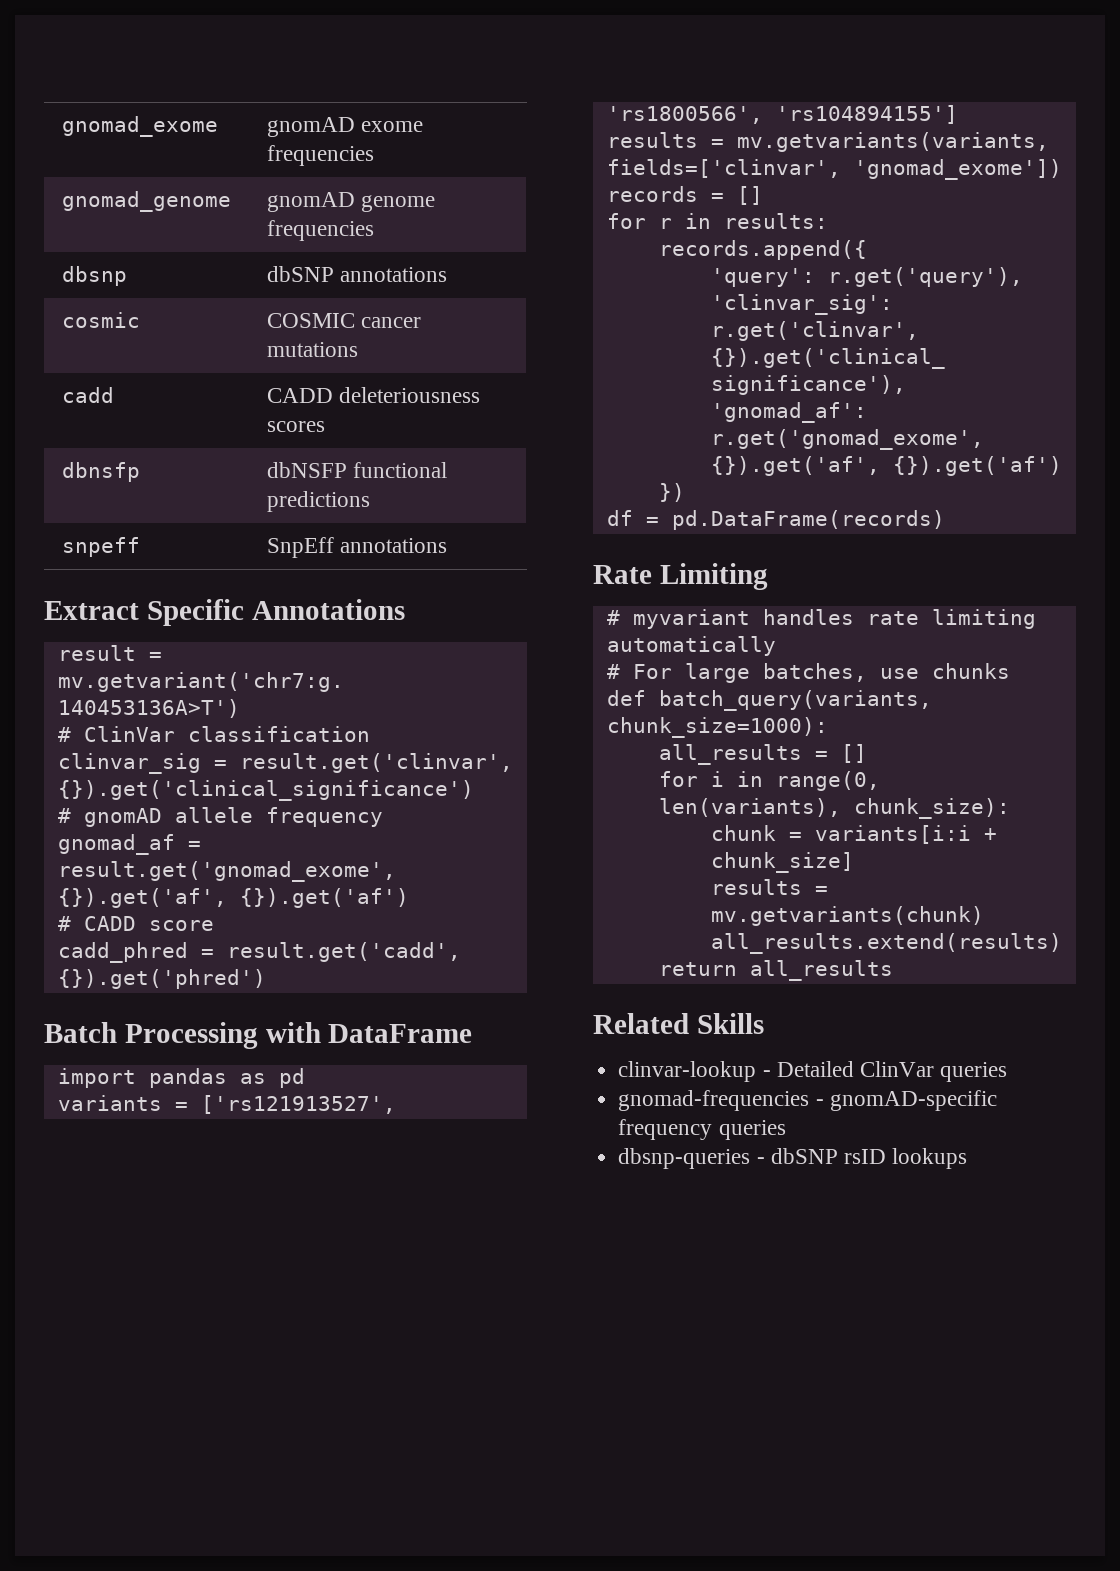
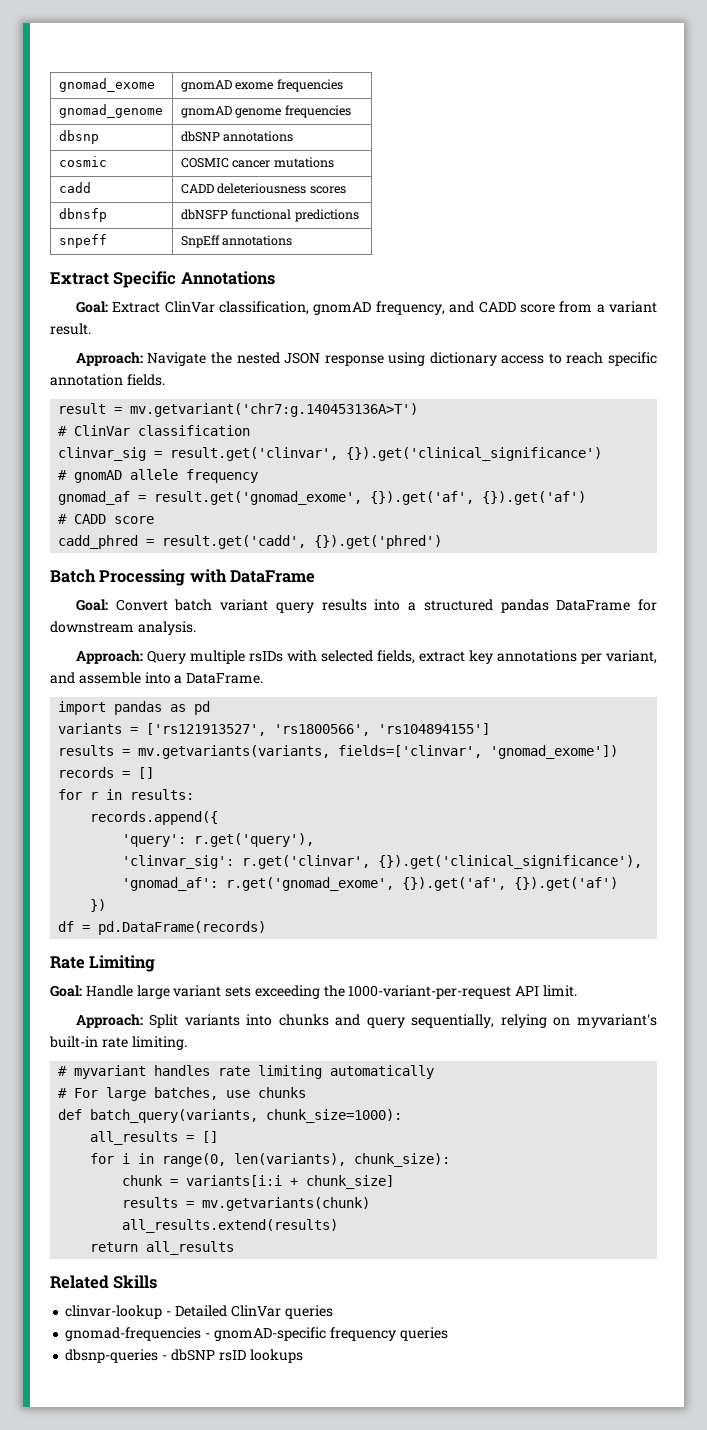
+ Goal: Extract ClinVar classification, gnomAD frequency, and CADD score from a variant result.
+ Approach: Navigate the nested JSON response using dictionary access to reach specific annotation fields.
+ Goal: Convert batch variant query results into a structured pandas DataFrame for downstream analysis.
+ Approach: Query multiple rsIDs with selected fields, extract key annotations per variant, and assemble into a DataFrame.
+ Goal: Handle large variant sets exceeding the 1000-variant-per-request API limit.
+ Approach: Split variants into chunks and query sequentially, relying on myvariant's built-in rate limiting.

